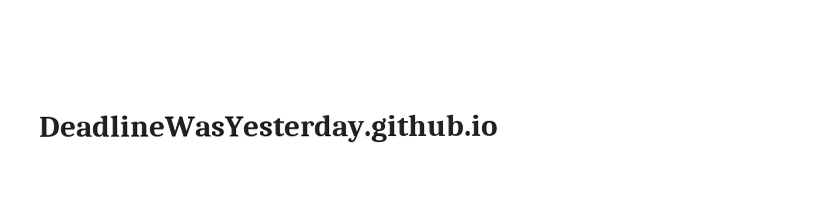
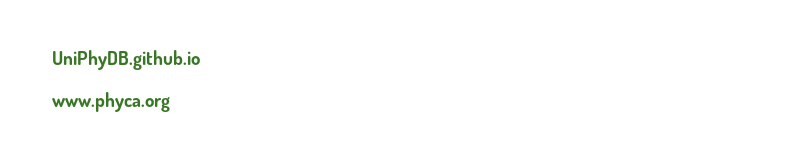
- DeadlineWasYesterday.github.io
+ UniPhyDB.github.io
+ www.phyca.org

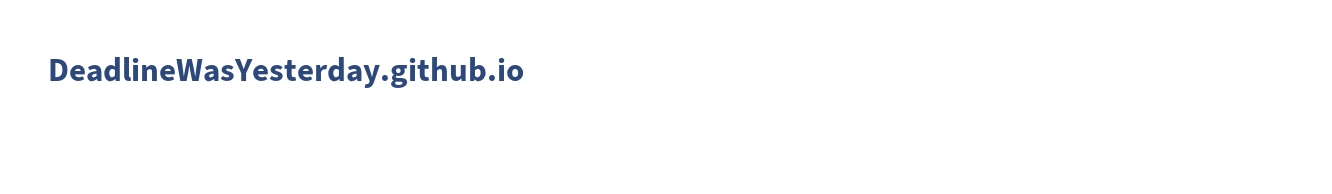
- UniPhyDB.github.io
- www.phyca.org
+ DeadlineWasYesterday.github.io

